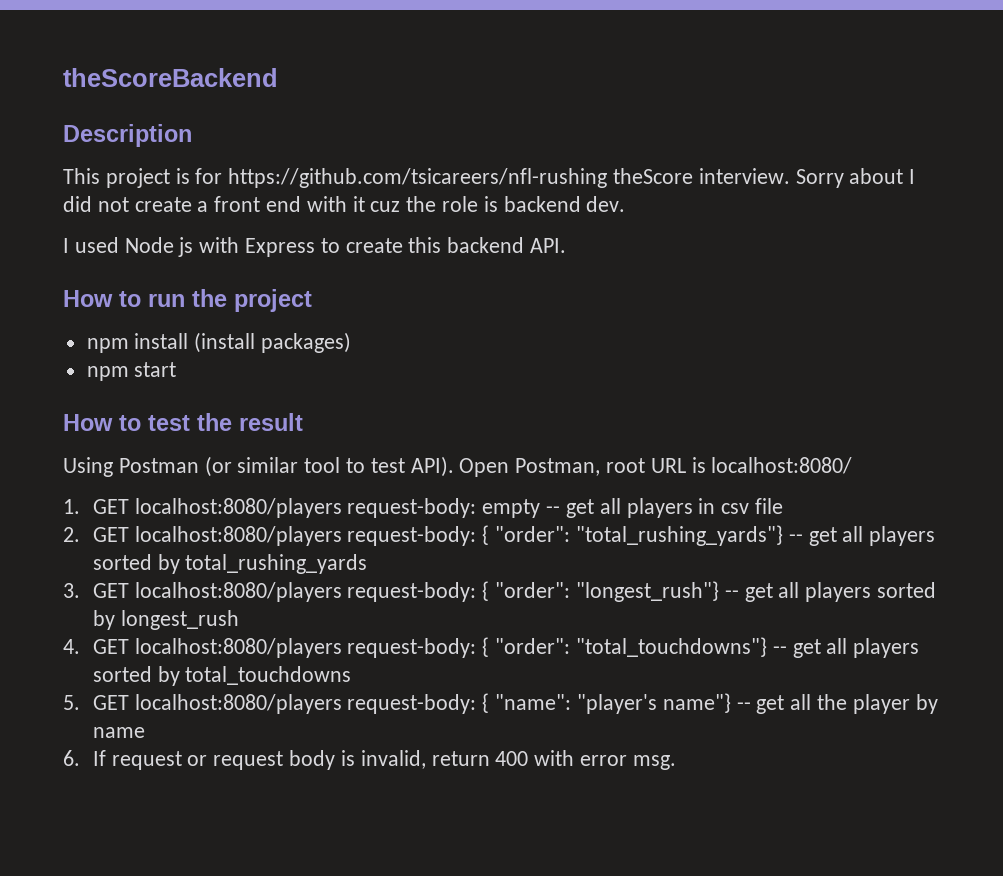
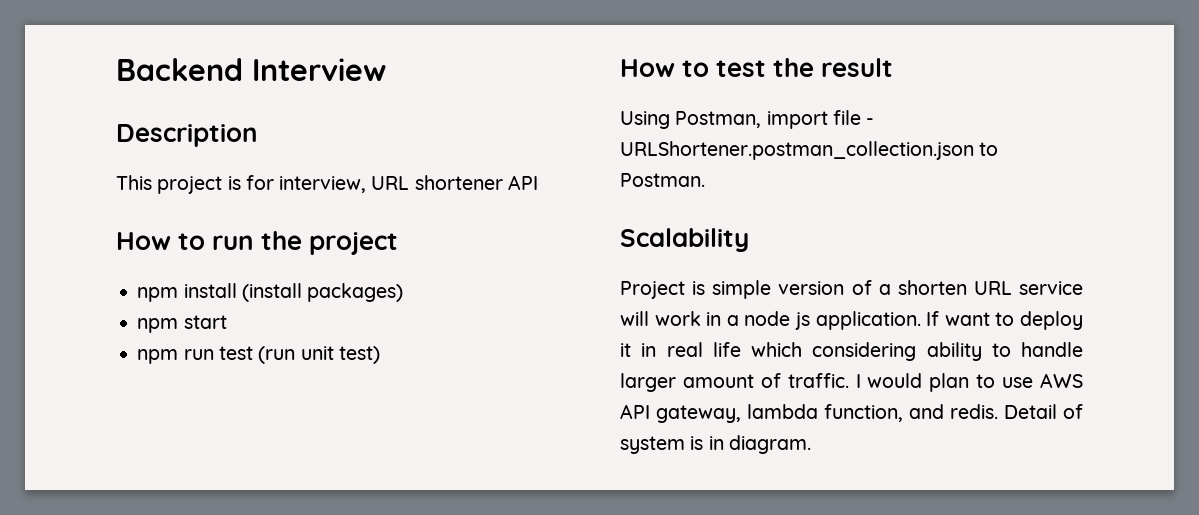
- theScoreBackend
+ Backend Interview
- This project is for https://github.com/tsicareers/nfl-rushing theScore interview. Sorry about I did not create a front end with it cuz the role is backend dev.
- I used Node js with Express to create this backend API.
+ This project is for interview, URL shortener API
+ npm run test (run unit test)
- Using Postman (or similar tool to test API). Open Postman, root URL is localhost:8080/
- 1. GET localhost:8080/players request-body: empty -- get all players in csv file
- 2. GET localhost:8080/players request-body: { "order": "total_rushing_yards"} -- get all players sorted by total_rushing_yards
- 3. GET localhost:8080/players request-body: { "order": "longest_rush"} -- get all players sorted by longest_rush
- 4. GET localhost:8080/players request-body: { "order": "total_touchdowns"} -- get all players sorted by total_touchdowns
- 5. GET localhost:8080/players request-body: { "name": "player's name"} -- get all the player by name
- 6. If request or request body is invalid, return 400 with error msg.
+ Using Postman, import file - URLShortener.postman_collection.json to Postman.
+ Scalability
+ Project is simple version of a shorten URL service will work in a node js application. If want to deploy it in real life which considering ability to handle larger amount of traffic. I would plan to use AWS API gateway, lambda function, and redis. Detail of system is in diagram.

